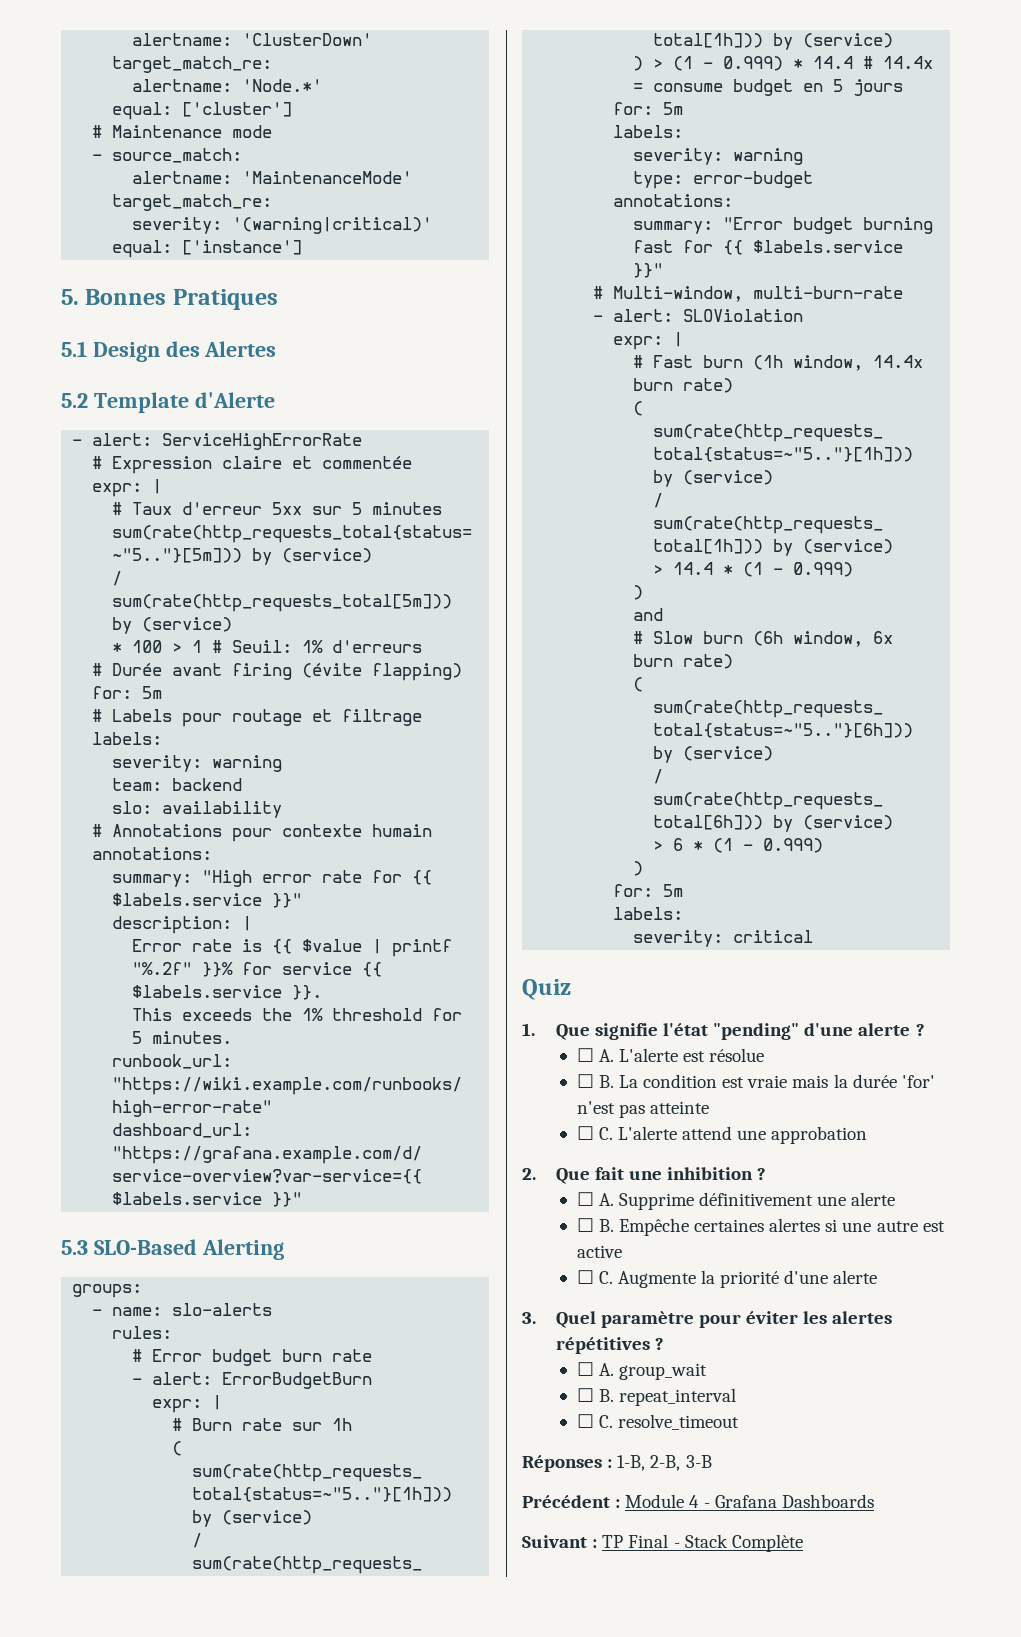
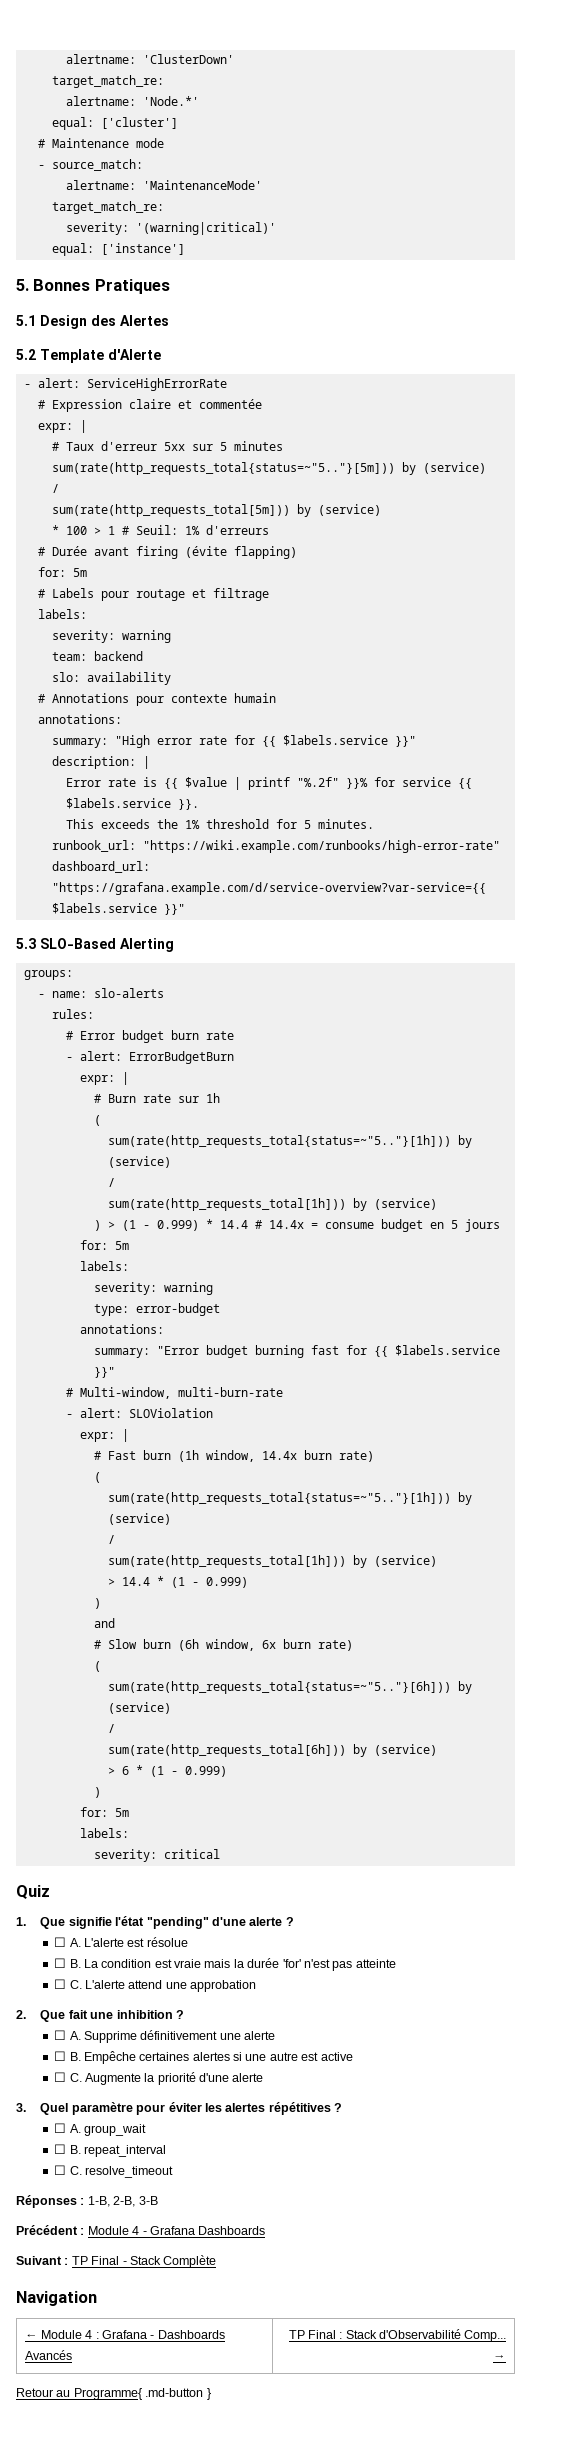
+ Navigation
+ ← Module 4 : Grafana - Dashboards Avancés | TP Final : Stack d'Observabilité Comp... →
+ Retour au Programme{ .md-button }

